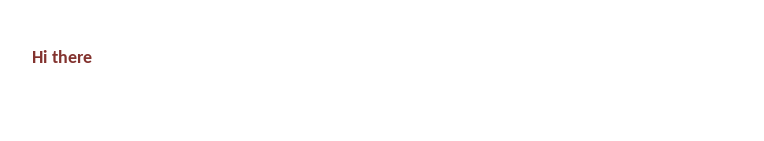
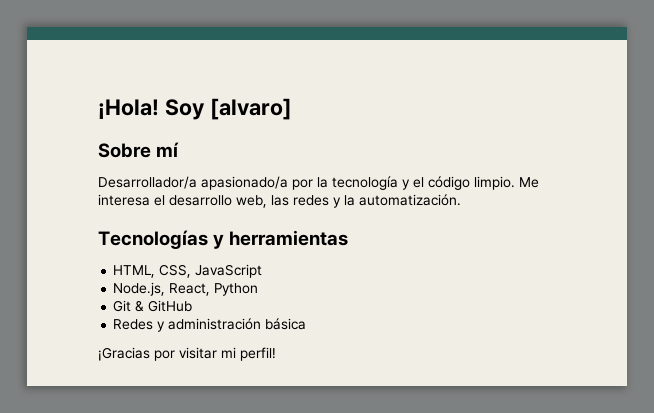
- Hi there
+ ¡Hola! Soy [alvaro]
+ Sobre mí
+ Desarrollador/a apasionado/a por la tecnología y el código limpio. Me interesa el desarrollo web, las redes y la automatización.
+ Tecnologías y herramientas
+ HTML, CSS, JavaScript
+ Node.js, React, Python
+ Git & GitHub
+ Redes y administración básica
+ ¡Gracias por visitar mi perfil!

